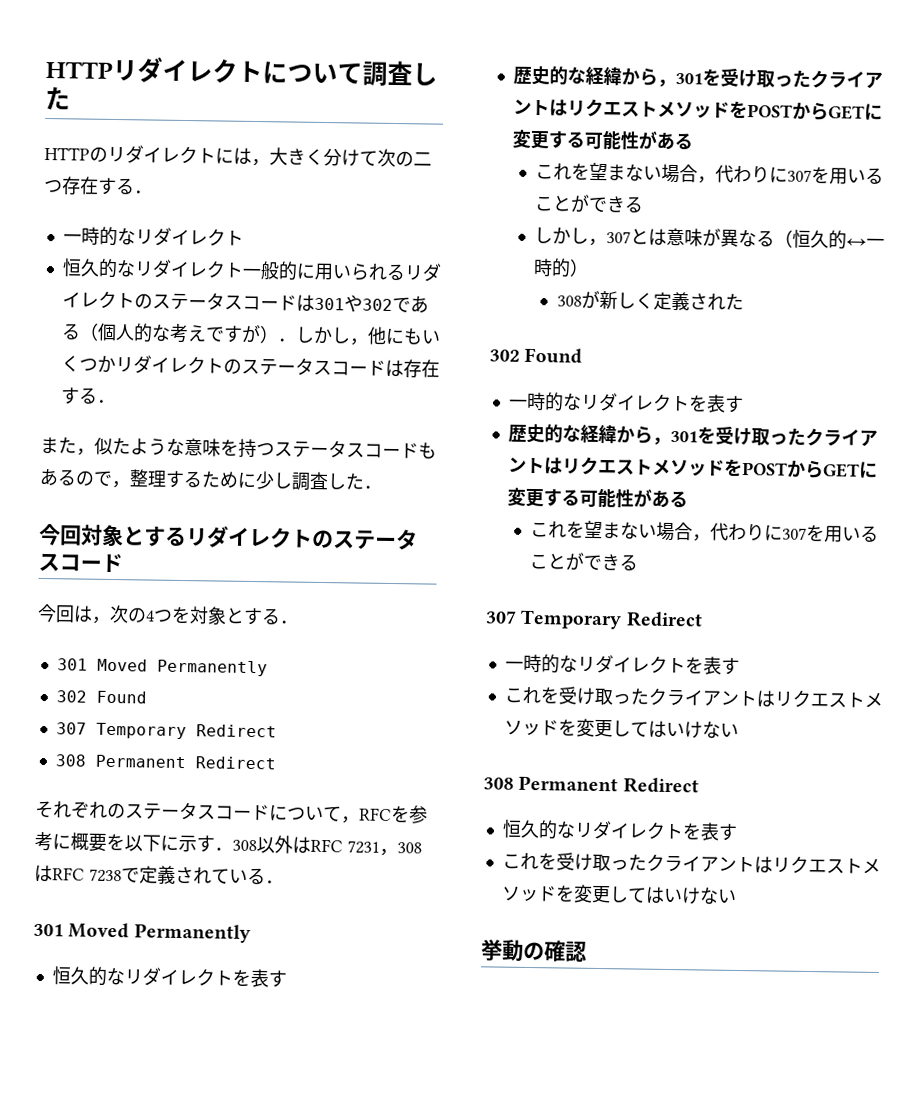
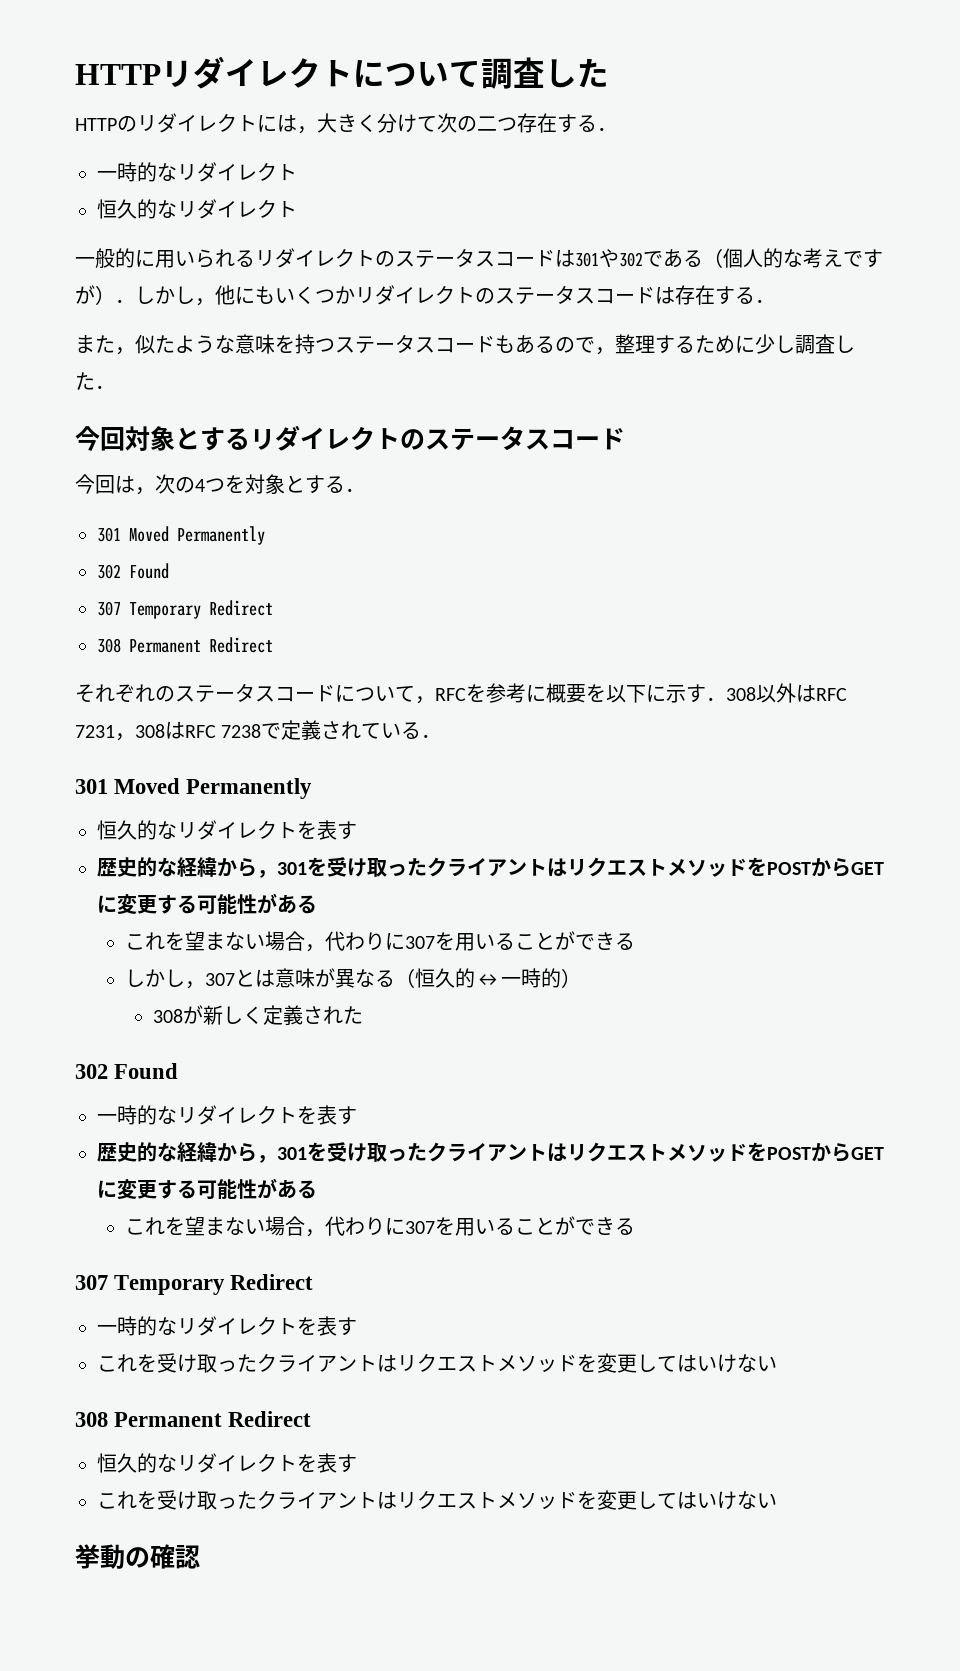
  HTTPのリダイレクトには，大きく分けて次の二つ存在する．
  一時的なリダイレクト
- 恒久的なリダイレクト一般的に用いられるリダイレクトのステータスコードは301や302である（個人的な考えですが）．しかし，他にもいくつかリダイレクトのステータスコードは存在する．
+ 恒久的なリダイレクト
+ 一般的に用いられるリダイレクトのステータスコードは301や302である（個人的な考えですが）．しかし，他にもいくつかリダイレクトのステータスコードは存在する．

